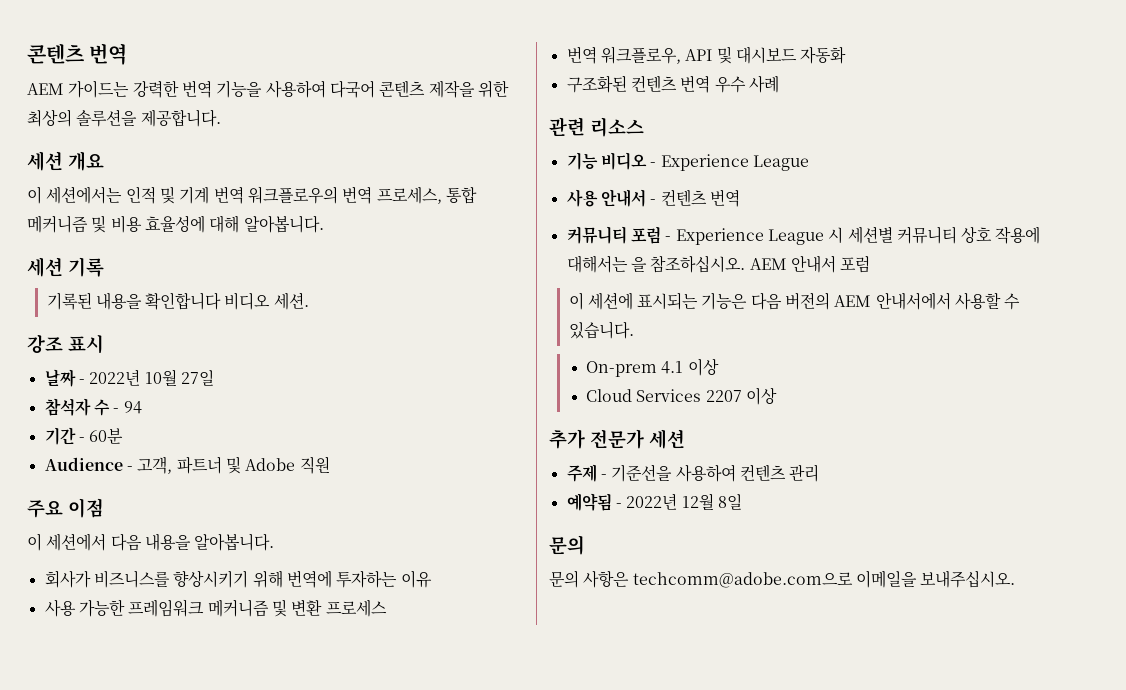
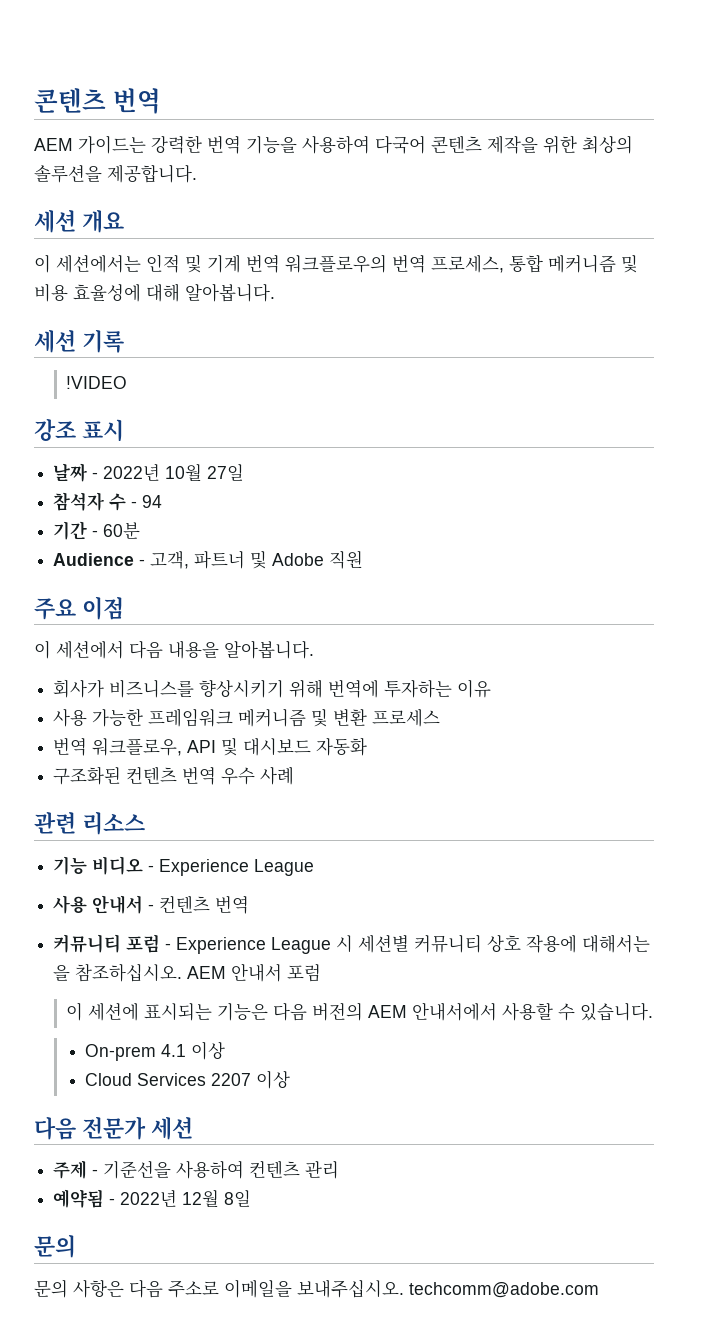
- 기록된 내용을 확인합니다 비디오 세션.
+ !VIDEO
- 추가 전문가 세션
+ 다음 전문가 세션
- 문의 사항은 techcomm@adobe.com으로 이메일을 보내주십시오.
+ 문의 사항은 다음 주소로 이메일을 보내주십시오. techcomm@adobe.com

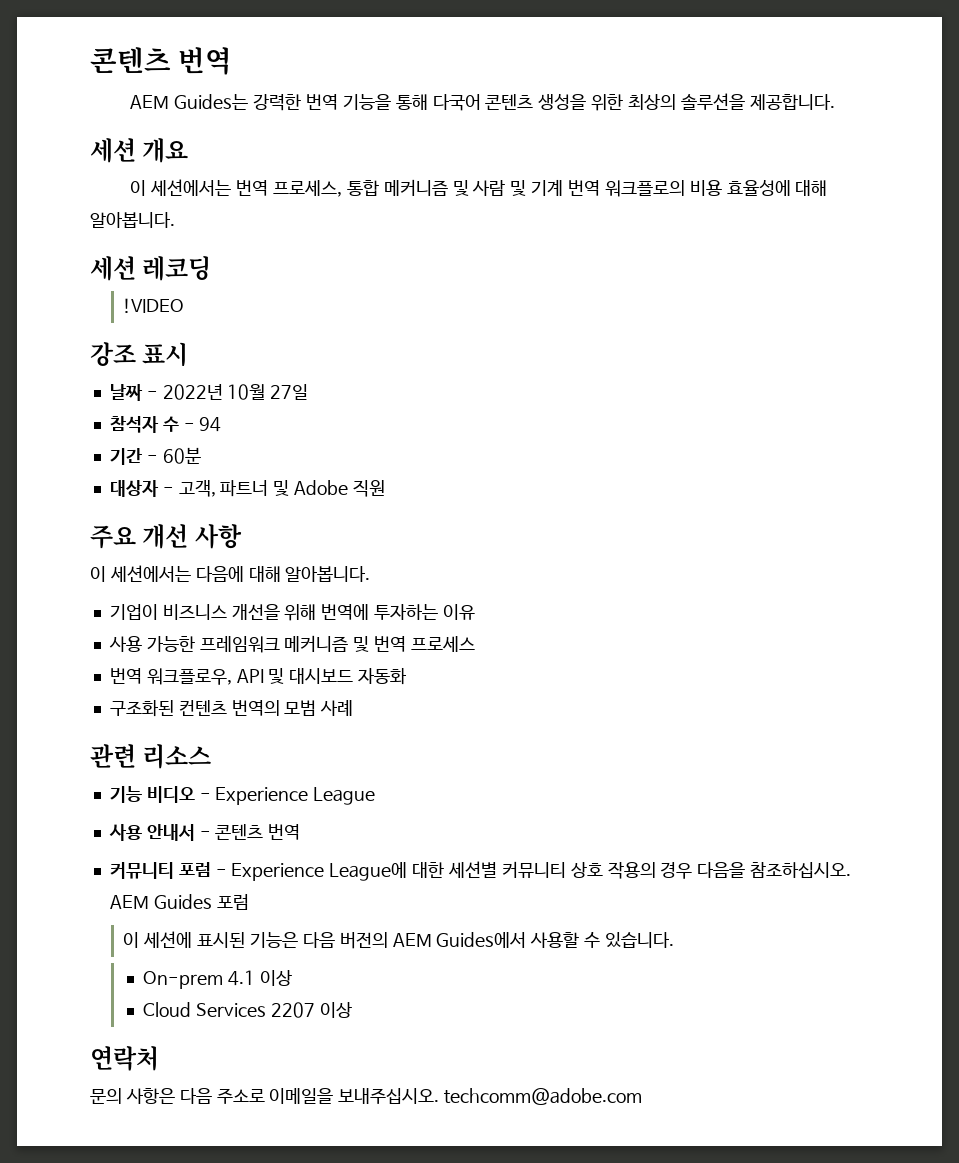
- AEM 가이드는 강력한 번역 기능을 사용하여 다국어 콘텐츠 제작을 위한 최상의 솔루션을 제공합니다.
+ AEM Guides는 강력한 번역 기능을 통해 다국어 콘텐츠 생성을 위한 최상의 솔루션을 제공합니다.
- 이 세션에서는 인적 및 기계 번역 워크플로우의 번역 프로세스, 통합 메커니즘 및 비용 효율성에 대해 알아봅니다.
+ 이 세션에서는 번역 프로세스, 통합 메커니즘 및 사람 및 기계 번역 워크플로의 비용 효율성에 대해 알아봅니다.
- 세션 기록
+ 세션 레코딩
- Audience - 고객, 파트너 및 Adobe 직원
+ 대상자 - 고객, 파트너 및 Adobe 직원
- 주요 이점
- 이 세션에서 다음 내용을 알아봅니다.
- 회사가 비즈니스를 향상시키기 위해 번역에 투자하는 이유
+ 주요 개선 사항
+ 이 세션에서는 다음에 대해 알아봅니다.
+ 기업이 비즈니스 개선을 위해 번역에 투자하는 이유
- 사용 가능한 프레임워크 메커니즘 및 변환 프로세스
+ 사용 가능한 프레임워크 메커니즘 및 번역 프로세스
- 구조화된 컨텐츠 번역 우수 사례
+ 구조화된 컨텐츠 번역의 모범 사례
- 사용 안내서 - 컨텐츠 번역
+ 사용 안내서 - 콘텐츠 번역
- 커뮤니티 포럼 - Experience League 시 세션별 커뮤니티 상호 작용에 대해서는 을 참조하십시오.
+ 커뮤니티 포럼 - Experience League에 대한 세션별 커뮤니티 상호 작용의 경우 다음을 참조하십시오.
- AEM 안내서 포럼
+ AEM Guides 포럼
- 이 세션에 표시되는 기능은 다음 버전의 AEM 안내서에서 사용할 수 있습니다.
+ 이 세션에 표시된 기능은 다음 버전의 AEM Guides에서 사용할 수 있습니다.
- 다음 전문가 세션
- 주제 - 기준선을 사용하여 컨텐츠 관리
- 예약됨 - 2022년 12월 8일
- 문의
+ 연락처

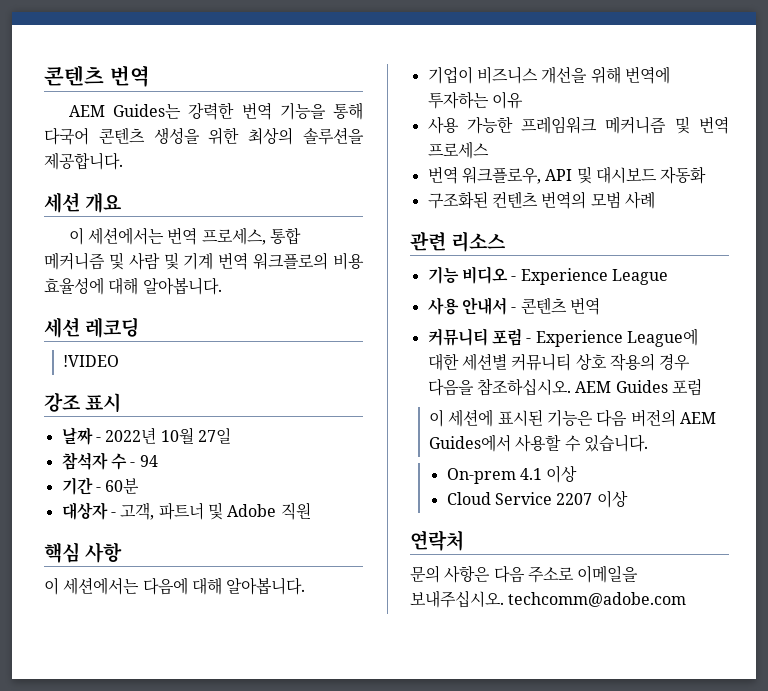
- 주요 개선 사항
+ 핵심 사항
- Cloud Services 2207 이상
+ Cloud Service 2207 이상

